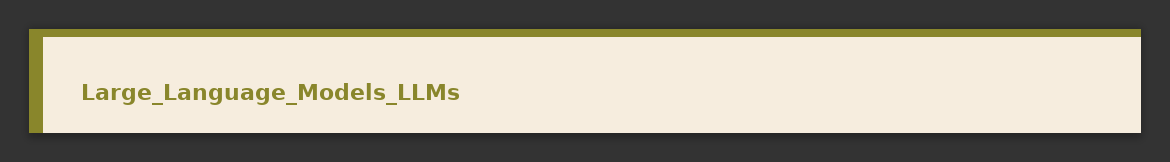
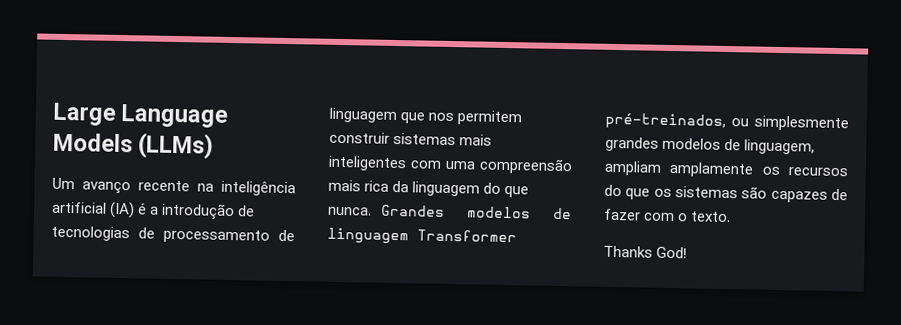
- Large_Language_Models_LLMs
+ Large Language Models (LLMs)
+ Um avanço recente na inteligência artificial (IA) é a introdução de tecnologias de processamento de linguagem que nos permitem construir sistemas mais inteligentes com uma compreensão mais rica da linguagem do que nunca. Grandes modelos de linguagem Transformer pré-treinados, ou simplesmente grandes modelos de linguagem, ampliam amplamente os recursos do que os sistemas são capazes de fazer com o texto.
+ Thanks God!

